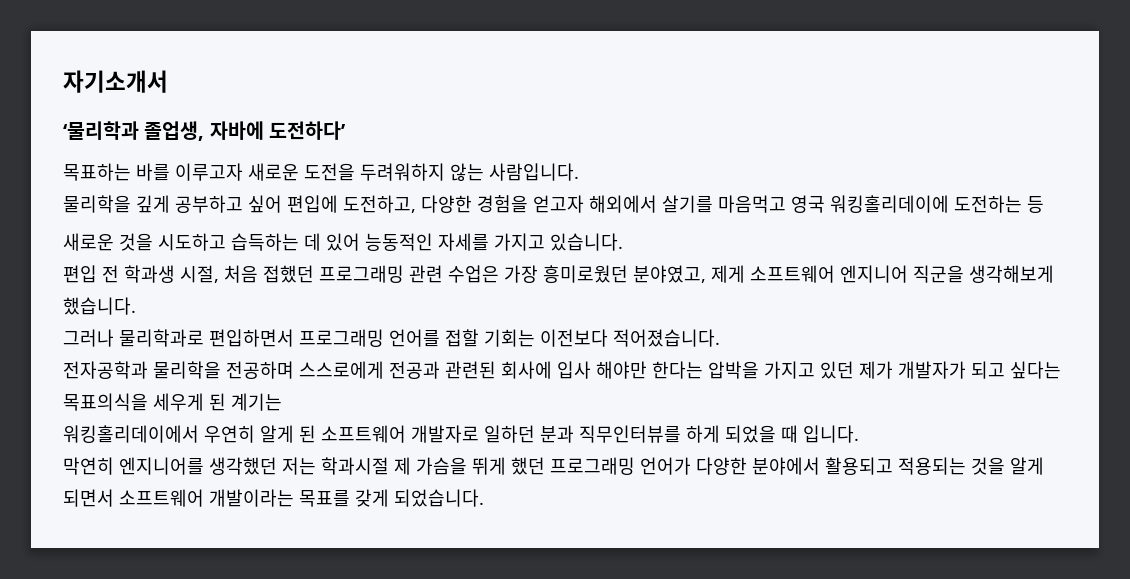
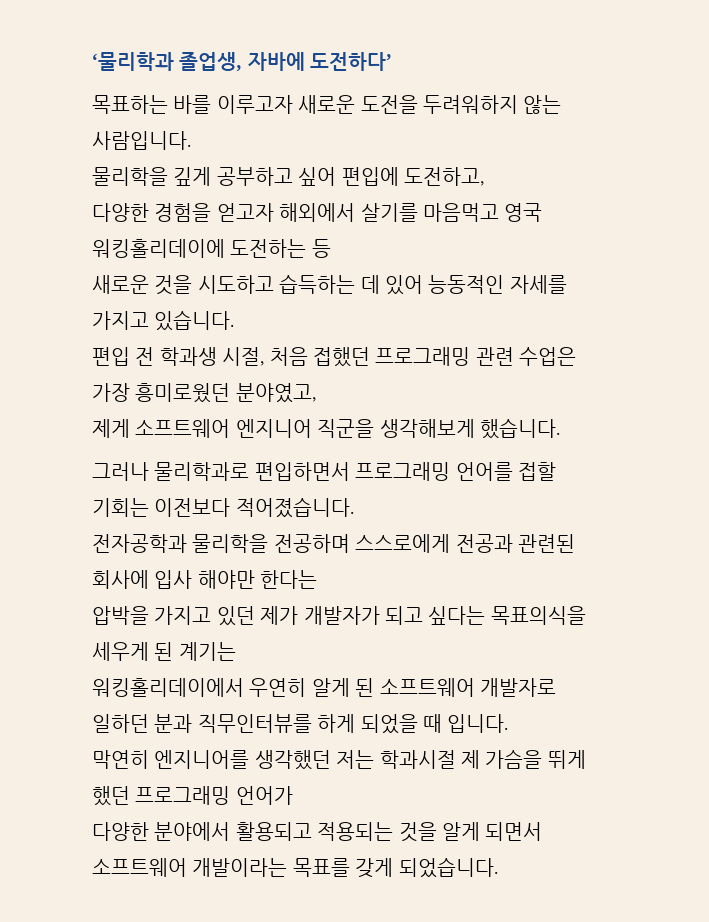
- 자기소개서
- 물리학을 깊게 공부하고 싶어 편입에 도전하고, 다양한 경험을 얻고자 해외에서 살기를 마음먹고 영국 워킹홀리데이에 도전하는 등
+ 물리학을 깊게 공부하고 싶어 편입에 도전하고,
+ 다양한 경험을 얻고자 해외에서 살기를 마음먹고 영국 워킹홀리데이에 도전하는 등
- 편입 전 학과생 시절, 처음 접했던 프로그래밍 관련 수업은 가장 흥미로웠던 분야였고, 제게 소프트웨어 엔지니어 직군을 생각해보게 했습니다.
+ 편입 전 학과생 시절, 처음 접했던 프로그래밍 관련 수업은 가장 흥미로웠던 분야였고,
+ 제게 소프트웨어 엔지니어 직군을 생각해보게 했습니다.
- 전자공학과 물리학을 전공하며 스스로에게 전공과 관련된 회사에 입사 해야만 한다는 압박을 가지고 있던 제가 개발자가 되고 싶다는 목표의식을 세우게 된 계기는
+ 전자공학과 물리학을 전공하며 스스로에게 전공과 관련된 회사에 입사 해야만 한다는
+ 압박을 가지고 있던 제가 개발자가 되고 싶다는 목표의식을 세우게 된 계기는
- 막연히 엔지니어를 생각했던 저는 학과시절 제 가슴을 뛰게 했던 프로그래밍 언어가 다양한 분야에서 활용되고 적용되는 것을 알게 되면서 소프트웨어 개발이라는 목표를 갖게 되었습니다.
+ 막연히 엔지니어를 생각했던 저는 학과시절 제 가슴을 뛰게 했던 프로그래밍 언어가
+ 다양한 분야에서 활용되고 적용되는 것을 알게 되면서 소프트웨어 개발이라는 목표를 갖게 되었습니다.

